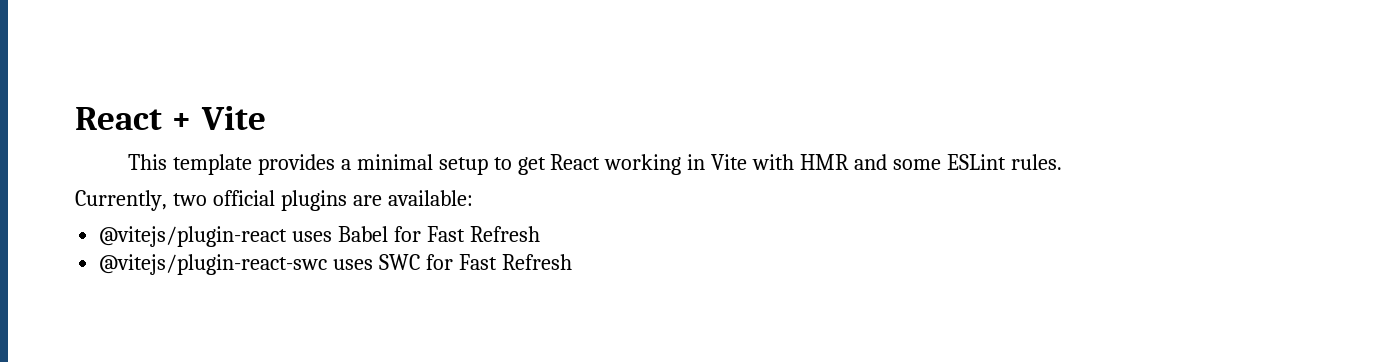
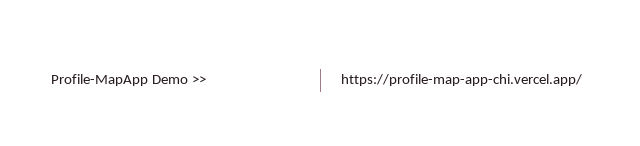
- React + Vite
- This template provides a minimal setup to get React working in Vite with HMR and some ESLint rules.
- Currently, two official plugins are available:
- @vitejs/plugin-react uses Babel for Fast Refresh
- @vitejs/plugin-react-swc uses SWC for Fast Refresh
+ Profile-MapApp Demo >> https://profile-map-app-chi.vercel.app/

